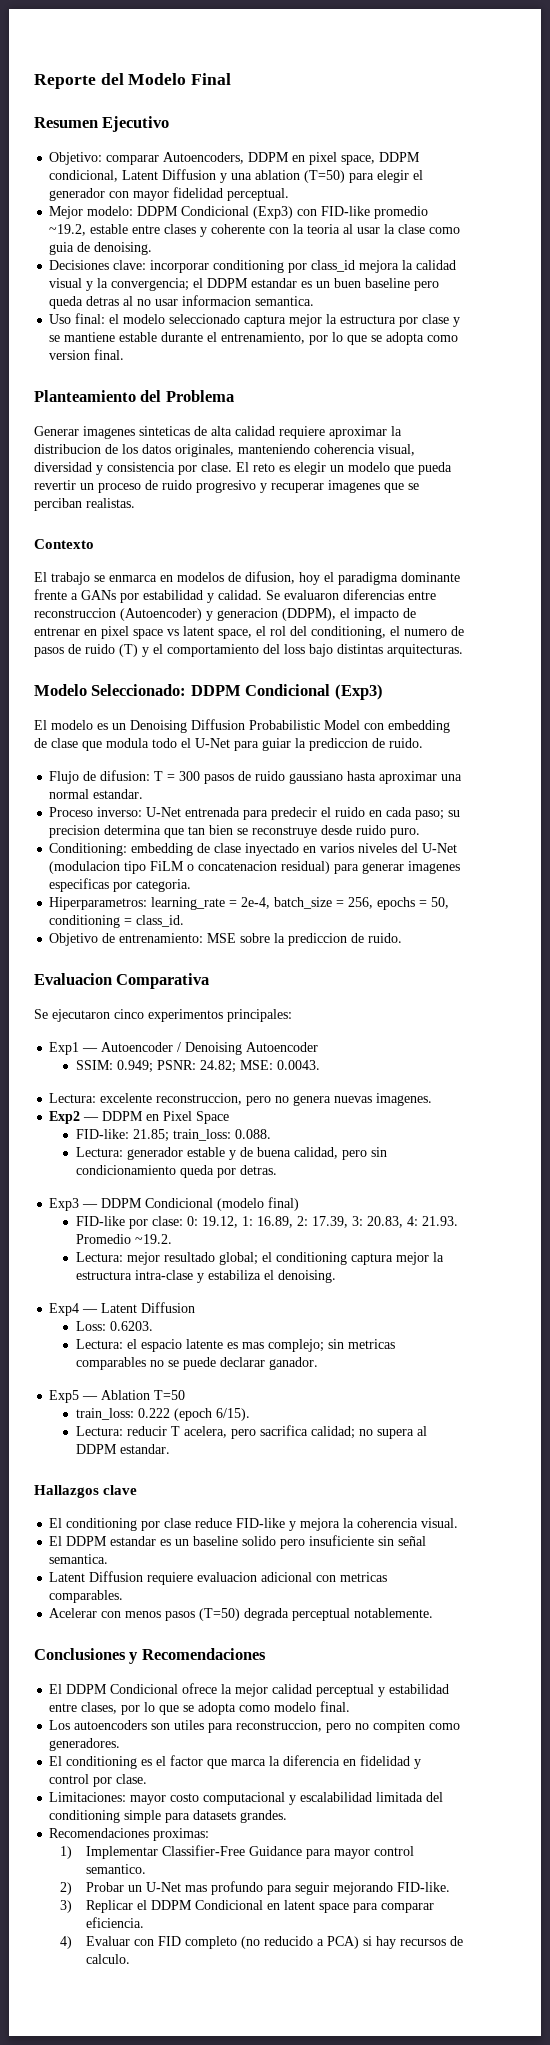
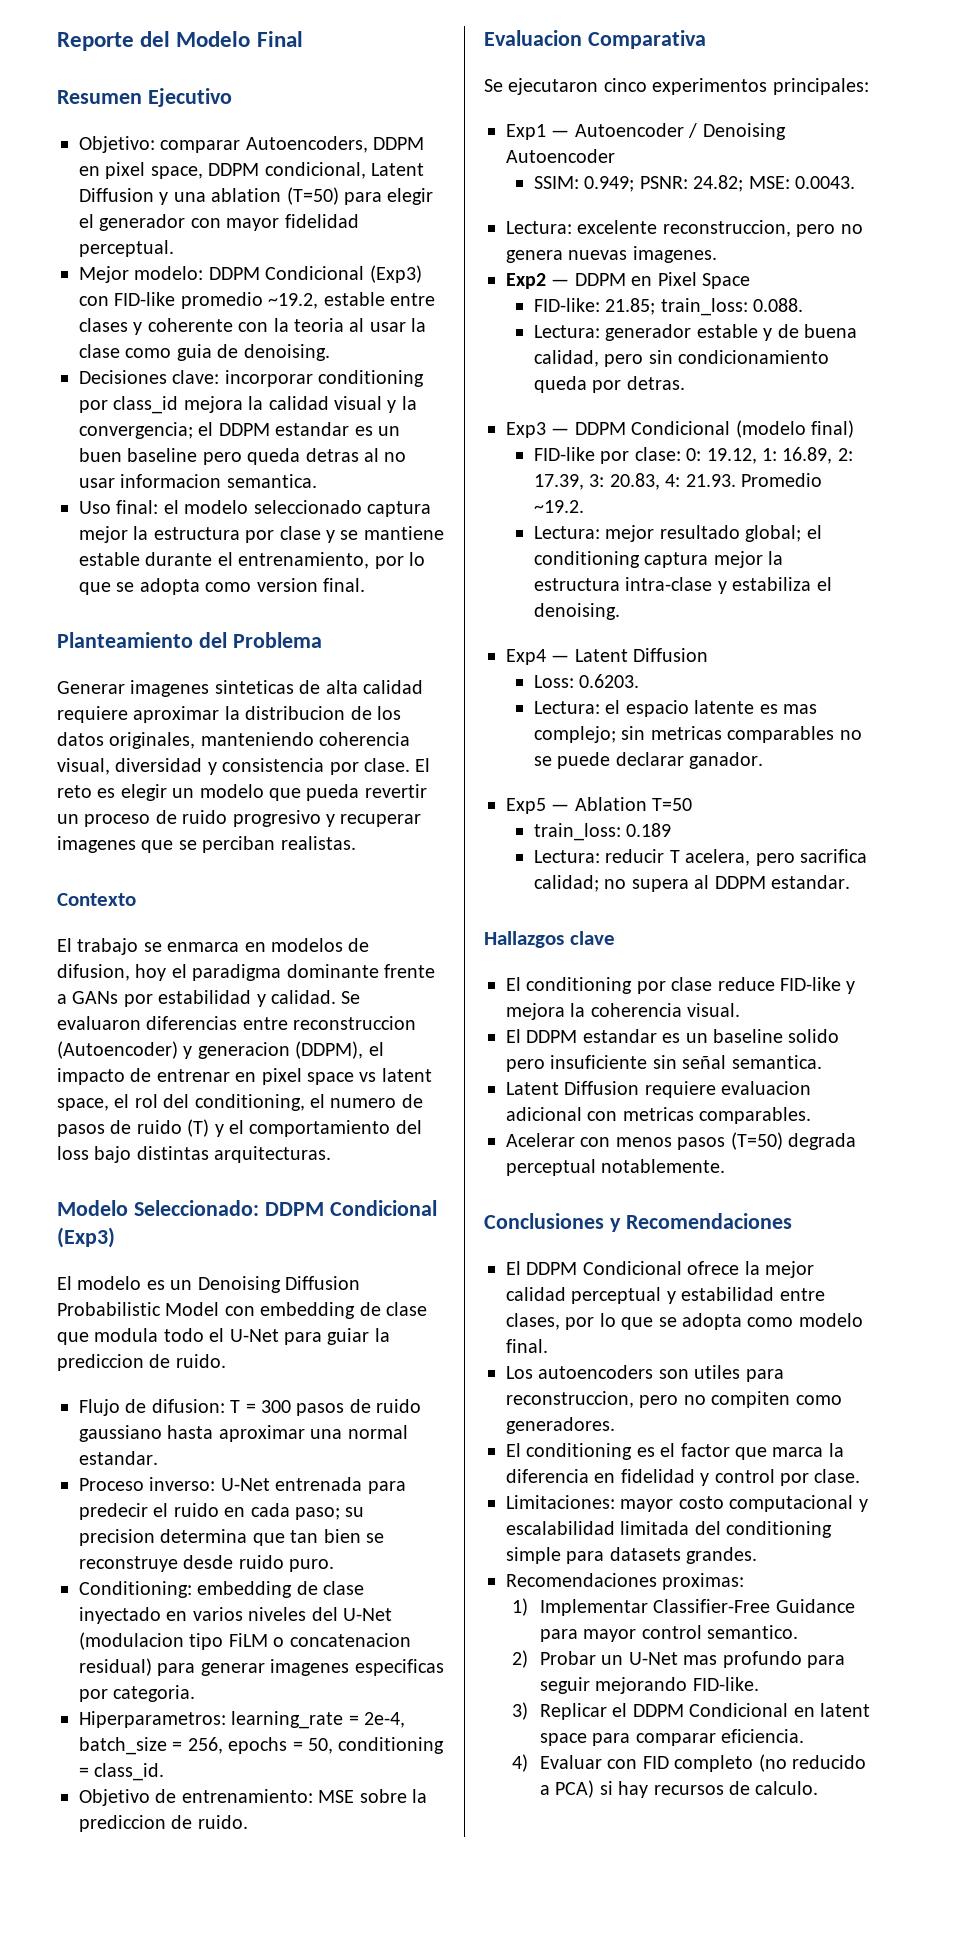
- train_loss: 0.222 (epoch 6/15).
+ train_loss: 0.189

